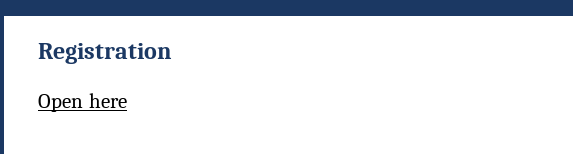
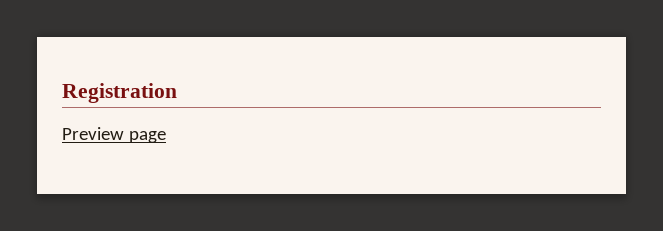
- Open here
+ Preview page

